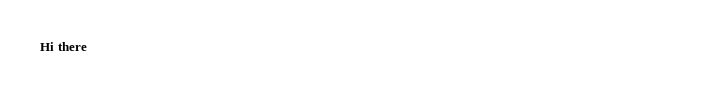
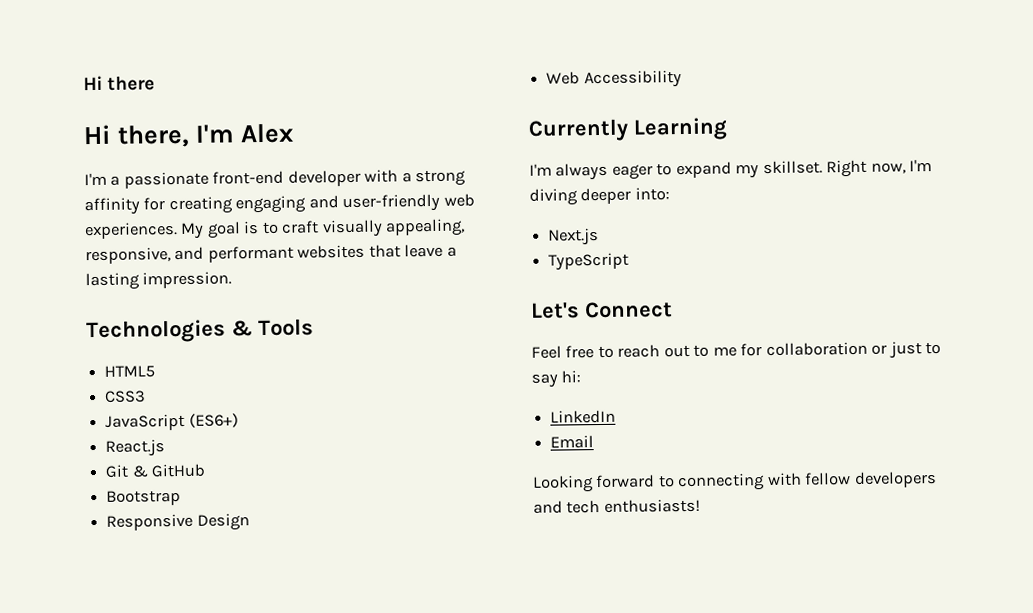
+ Hi there, I'm Alex
+ I'm a passionate front-end developer with a strong affinity for creating engaging and user-friendly web experiences. My goal is to craft visually appealing, responsive, and performant websites that leave a lasting impression.
+ Technologies & Tools
+ HTML5
+ CSS3
+ JavaScript (ES6+)
+ React.js
+ Git & GitHub
+ Bootstrap
+ Responsive Design
+ Web Accessibility
+ Currently Learning
+ I'm always eager to expand my skillset. Right now, I'm diving deeper into:
+ Next.js
+ TypeScript
+ Let's Connect
+ Feel free to reach out to me for collaboration or just to say hi:
+ LinkedIn
+ Email
+ Looking forward to connecting with fellow developers and tech enthusiasts!

